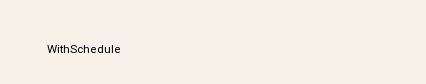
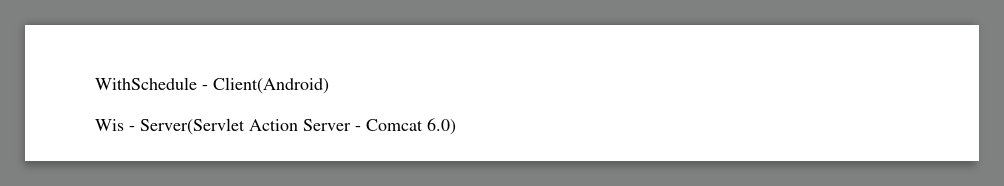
- WithSchedule
+ WithSchedule - Client(Android)
+ Wis - Server(Servlet Action Server - Comcat 6.0)

